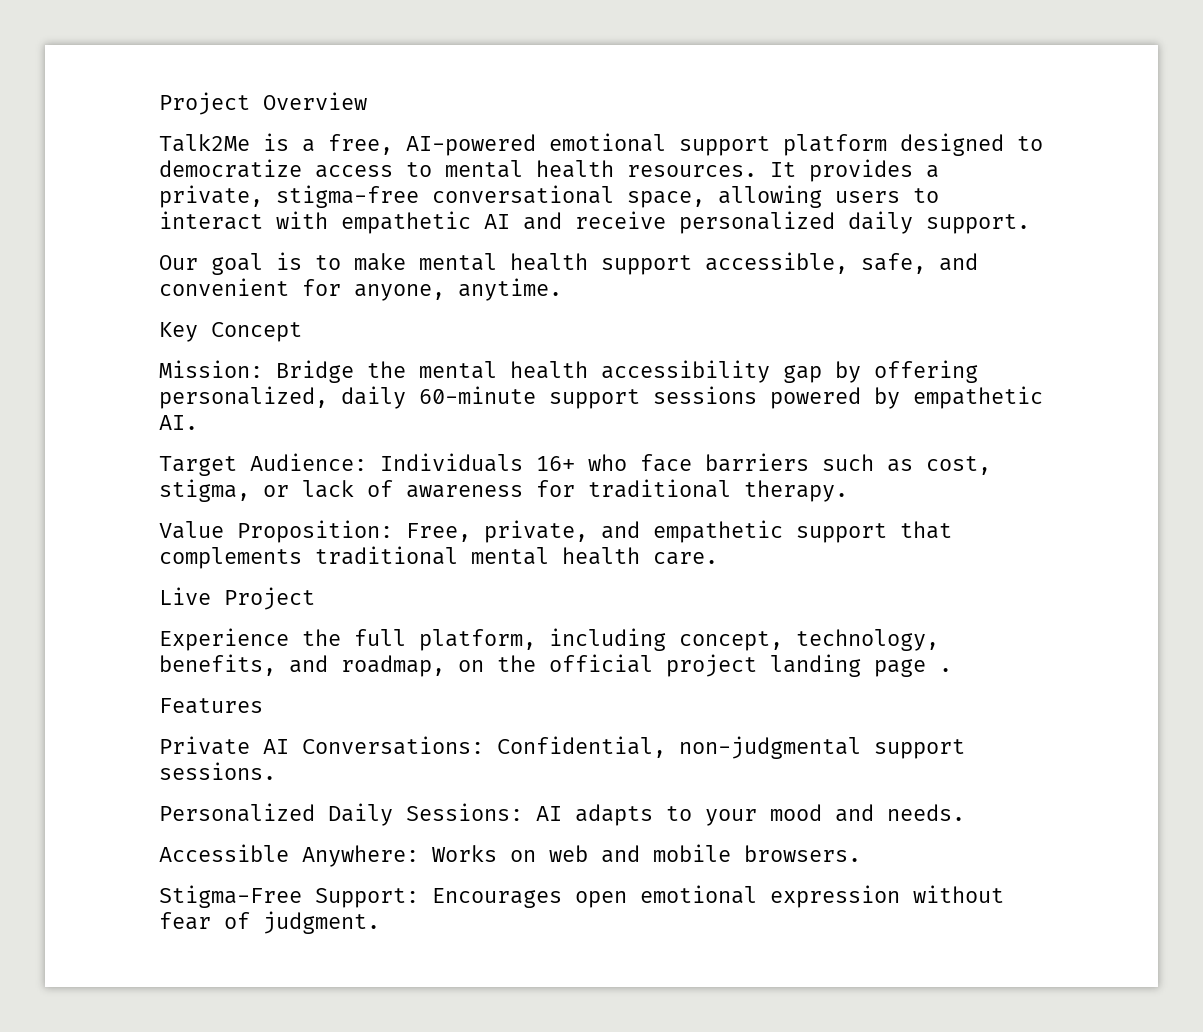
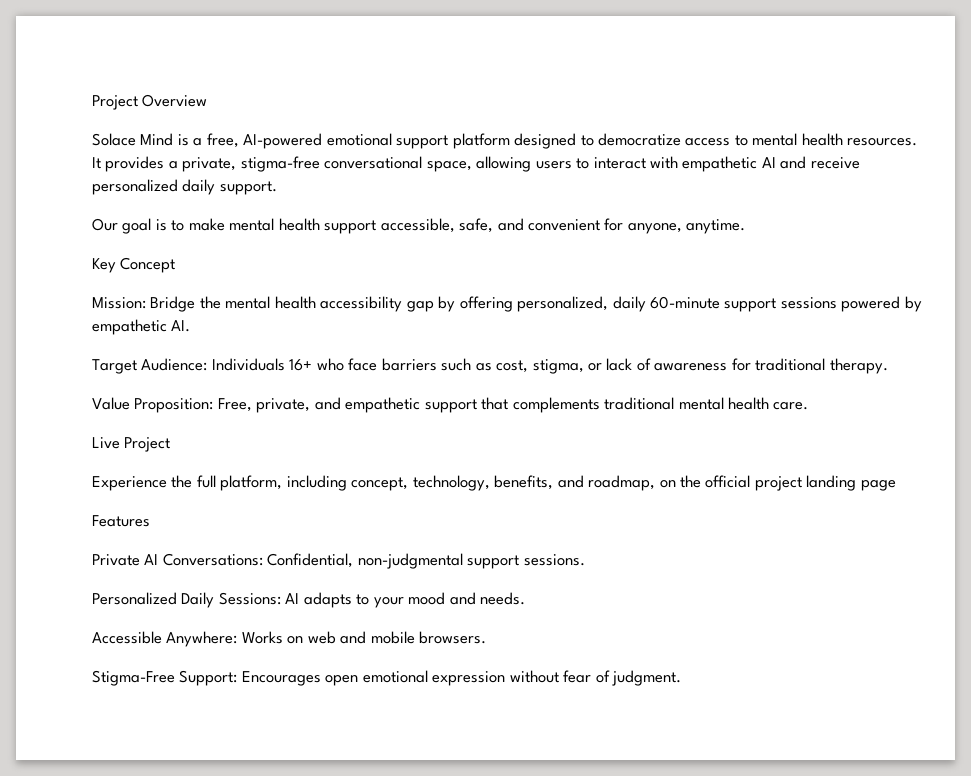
- Talk2Me is a free, AI-powered emotional support platform designed to democratize access to mental health resources.
+ Solace Mind is a free, AI-powered emotional support platform designed to democratize access to mental health resources.
- Experience the full platform, including concept, technology, benefits, and roadmap, on the official project landing page .
+ Experience the full platform, including concept, technology, benefits, and roadmap, on the official project landing page

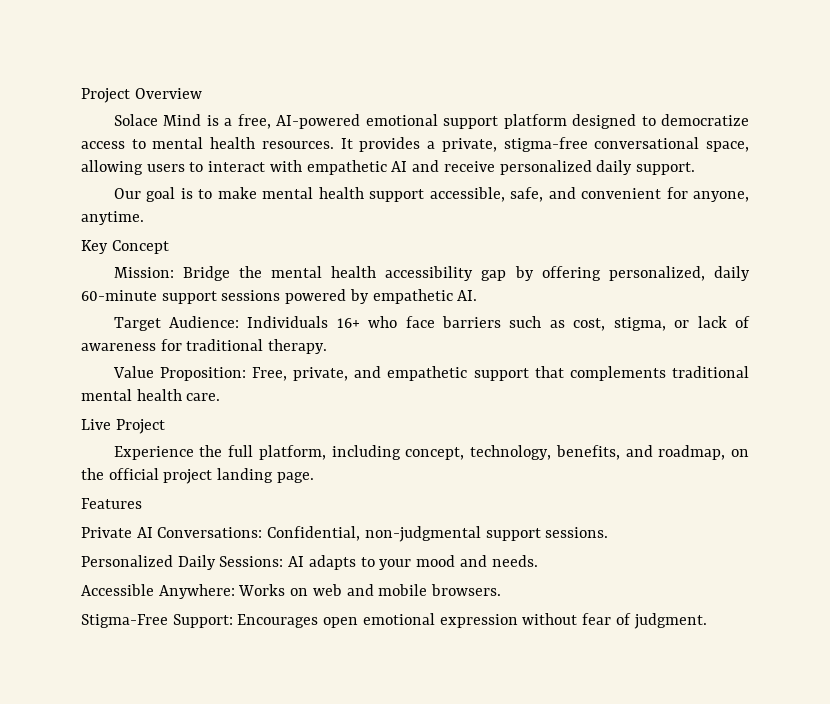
- Experience the full platform, including concept, technology, benefits, and roadmap, on the official project landing page
+ Experience the full platform, including concept, technology, benefits, and roadmap, on the official project landing page.

